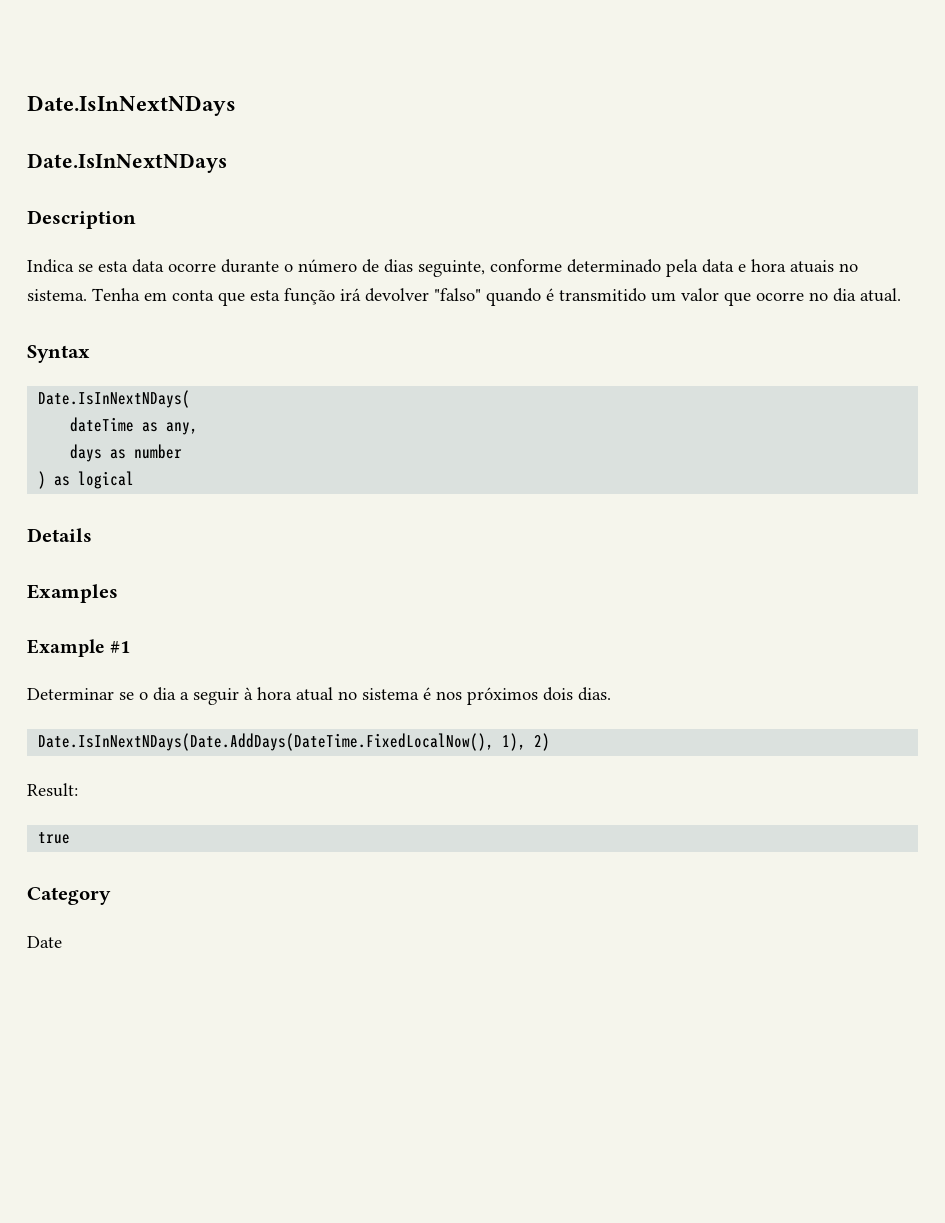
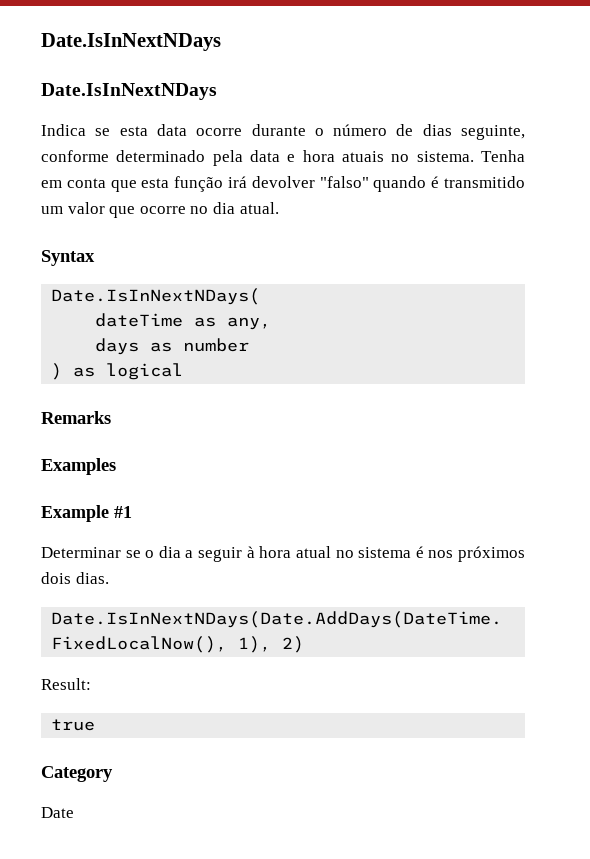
- Description
- Details
+ Remarks

